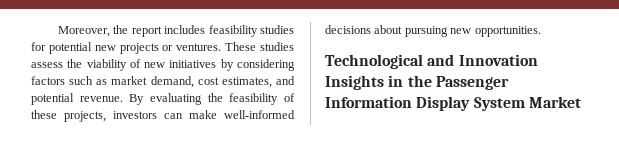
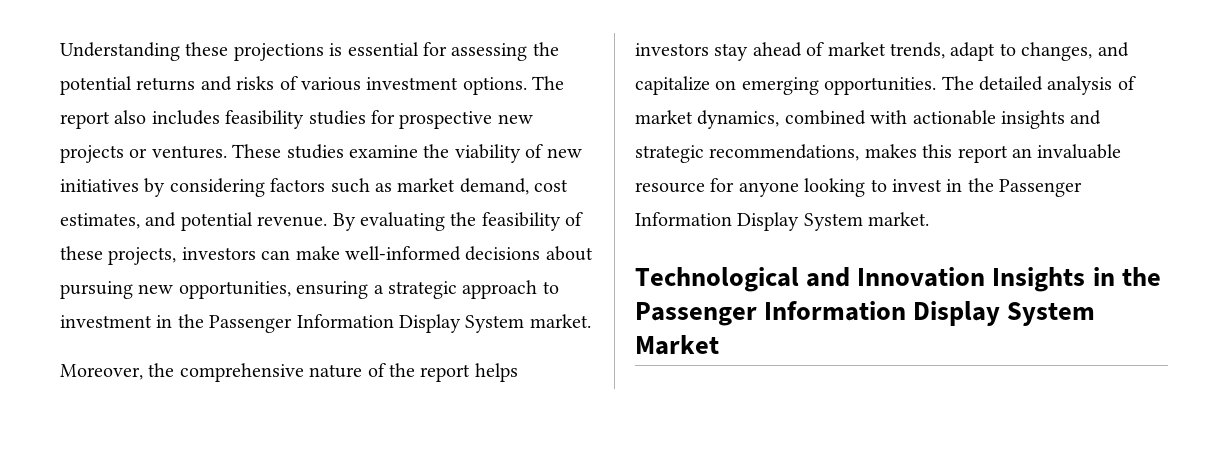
- Moreover, the report includes feasibility studies for potential new projects or ventures.
+ Understanding these projections is essential for assessing the potential returns and risks of various investment options. The report also includes feasibility studies for prospective new projects or ventures.
- These studies assess the viability of new initiatives by considering factors such as market demand, cost estimates, and potential revenue.
+ These studies examine the viability of new initiatives by considering factors such as market demand, cost estimates, and potential revenue.
- By evaluating the feasibility of these projects, investors can make well-informed decisions about pursuing new opportunities.
+ By evaluating the feasibility of these projects, investors can make well-informed decisions about pursuing new opportunities, ensuring a strategic approach to investment in the Passenger Information Display System market.
+ Moreover, the comprehensive nature of the report helps investors stay ahead of market trends, adapt to changes, and capitalize on emerging opportunities. The detailed analysis of market dynamics, combined with actionable insights and strategic recommendations, makes this report an invaluable resource for anyone looking to invest in the Passenger Information Display System market.

